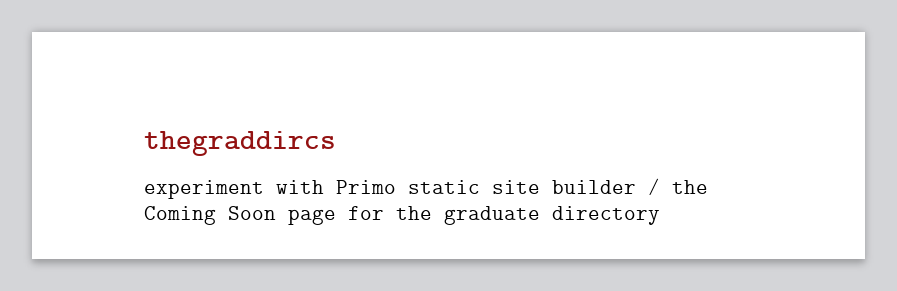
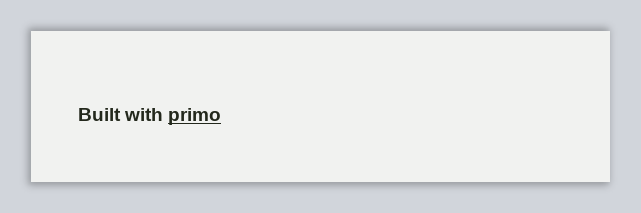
- thegraddircs
- experiment with Primo static site builder / the Coming Soon page for the graduate directory
+ Built with primo

